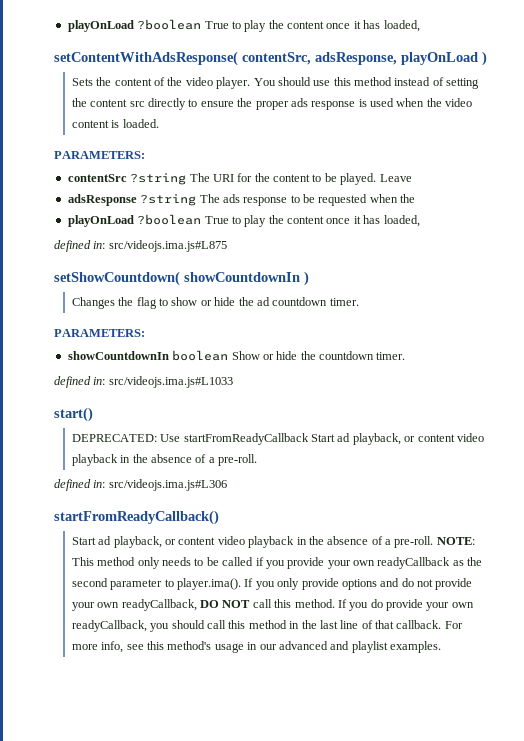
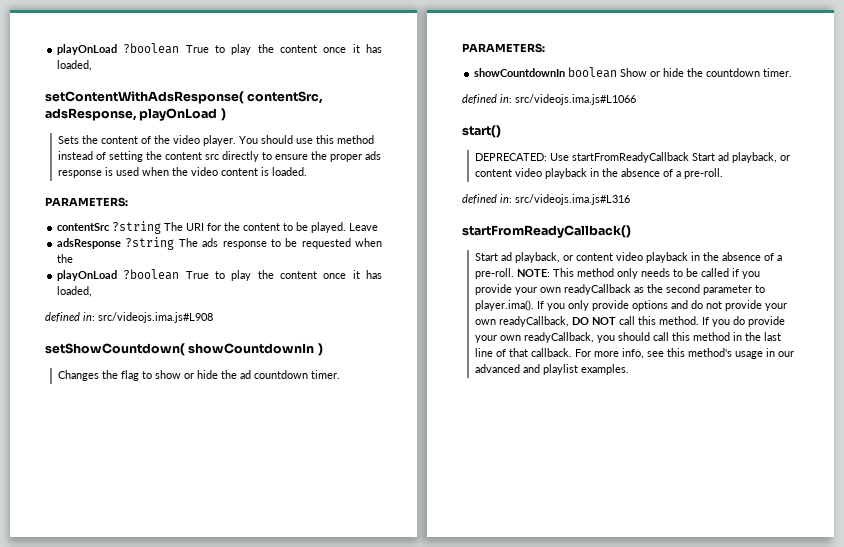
- defined in: src/videojs.ima.js#L875
+ defined in: src/videojs.ima.js#L908
- defined in: src/videojs.ima.js#L1033
+ defined in: src/videojs.ima.js#L1066
- defined in: src/videojs.ima.js#L306
+ defined in: src/videojs.ima.js#L316

